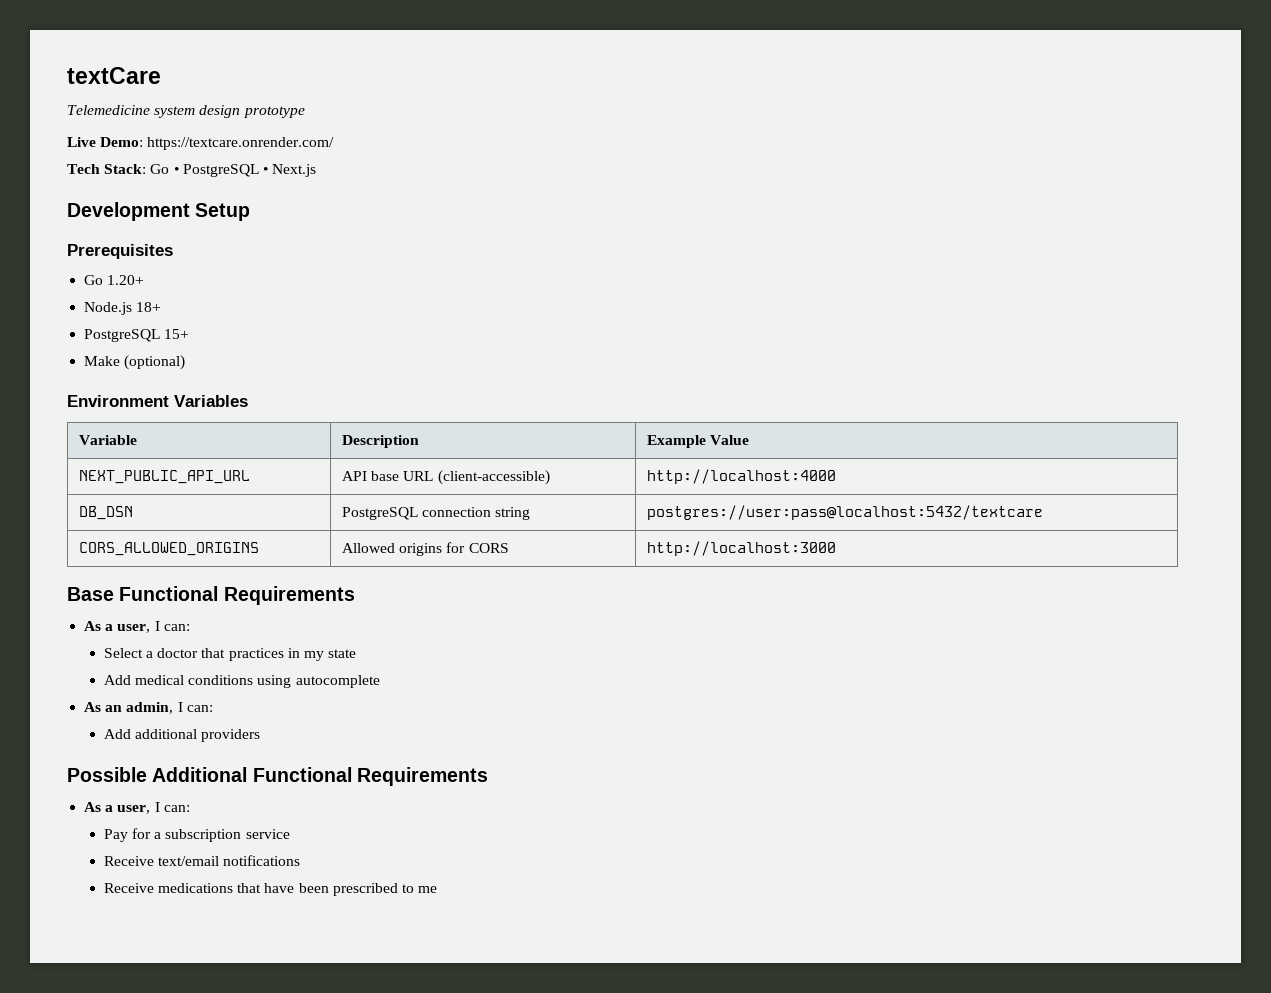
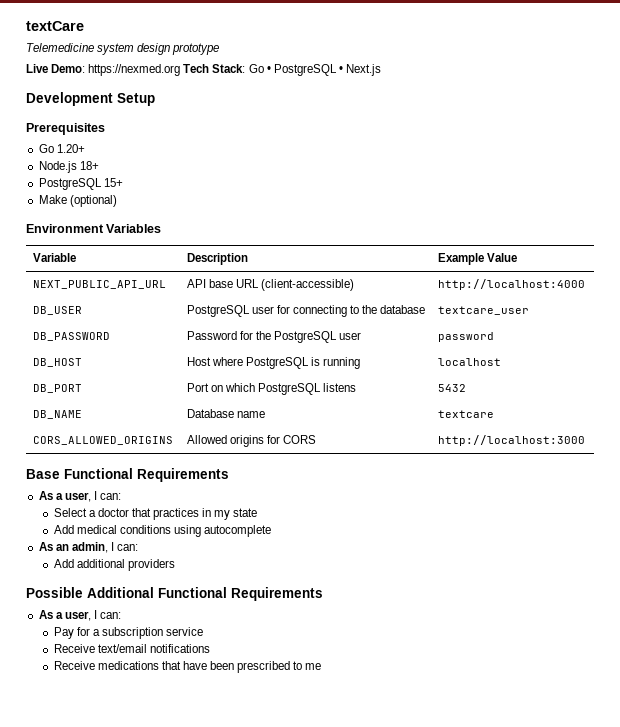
- Live Demo: https://textcare.onrender.com/
- Tech Stack: Go • PostgreSQL • Next.js
+ Live Demo: https://nexmed.org Tech Stack: Go • PostgreSQL • Next.js
- DB_DSN | PostgreSQL connection string | postgres://user:pass@localhost:5432/textcare
+ DB_USER | PostgreSQL user for connecting to the database | textcare_user
+ DB_PASSWORD | Password for the PostgreSQL user | password
+ DB_HOST | Host where PostgreSQL is running | localhost
+ DB_PORT | Port on which PostgreSQL listens | 5432
+ DB_NAME | Database name | textcare

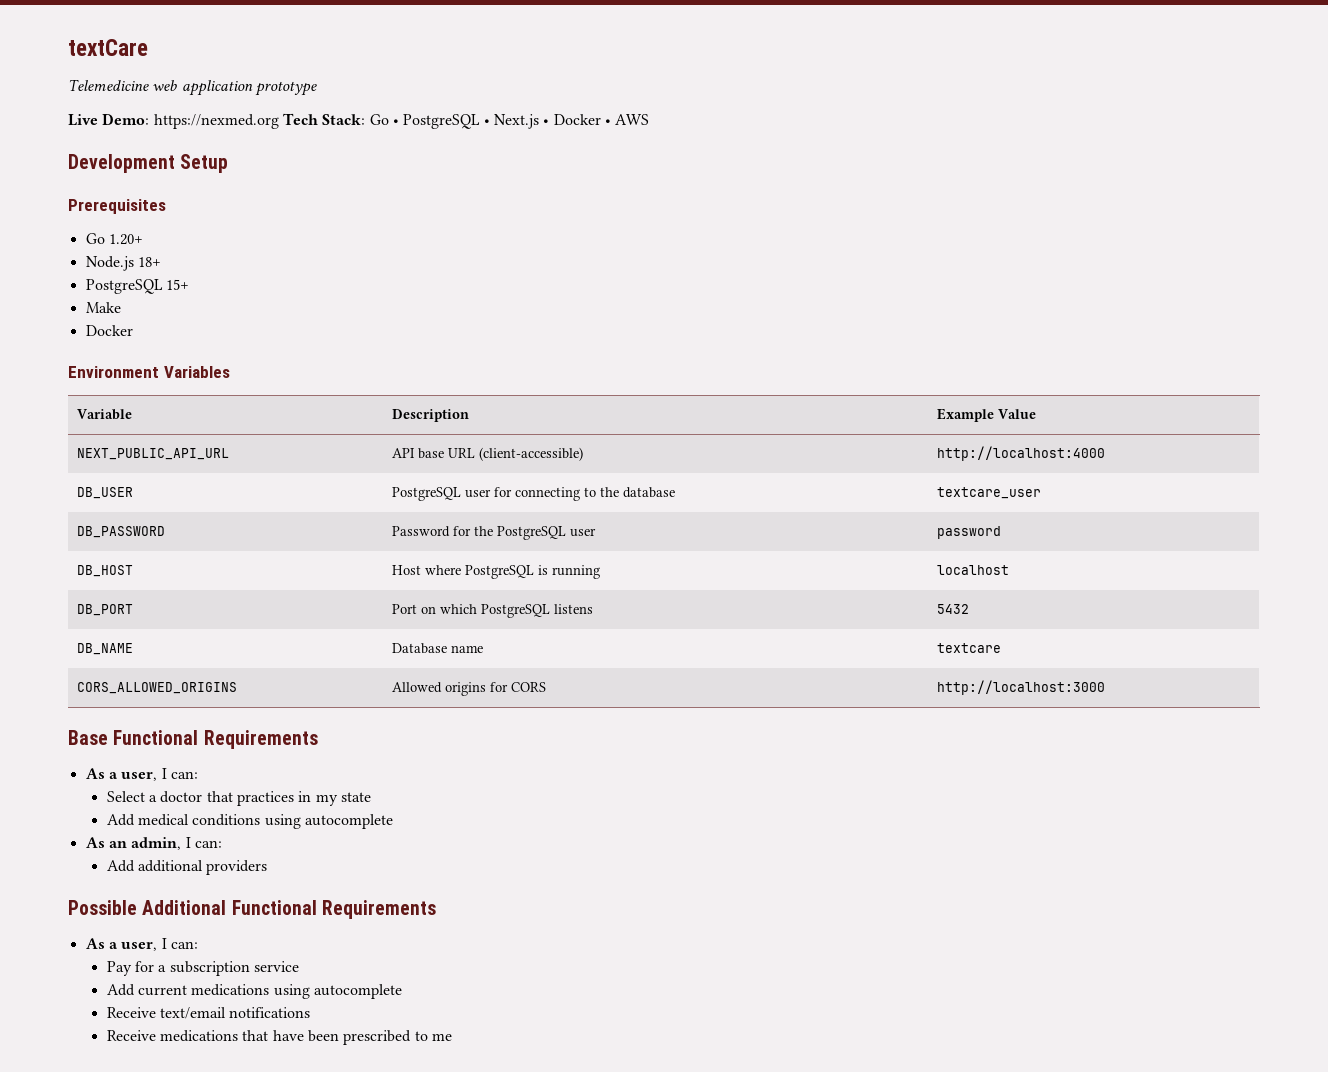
- Telemedicine system design prototype
+ Telemedicine web application prototype
- Live Demo: https://nexmed.org Tech Stack: Go • PostgreSQL • Next.js
+ Live Demo: https://nexmed.org Tech Stack: Go • PostgreSQL • Next.js • Docker • AWS
- Make (optional)
+ Make
+ Docker
+ Add current medications using autocomplete

